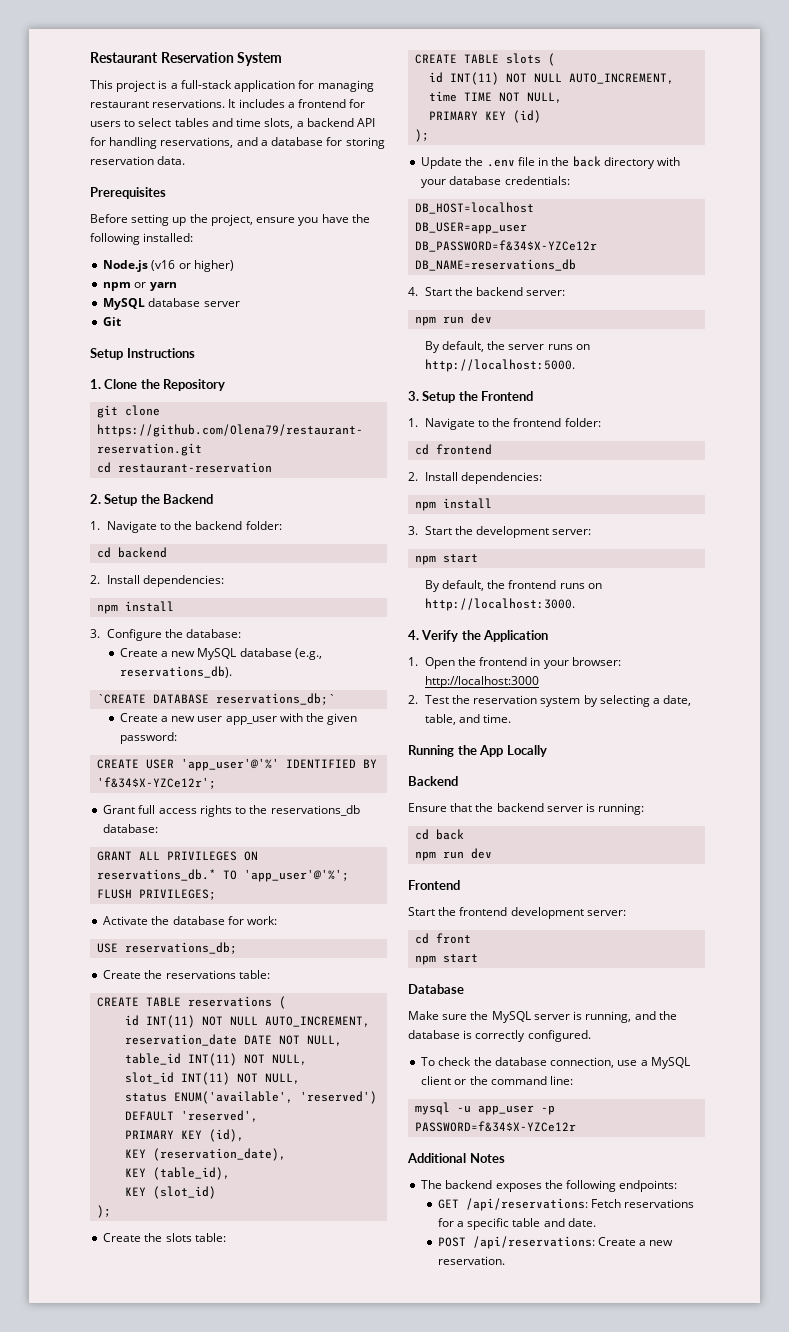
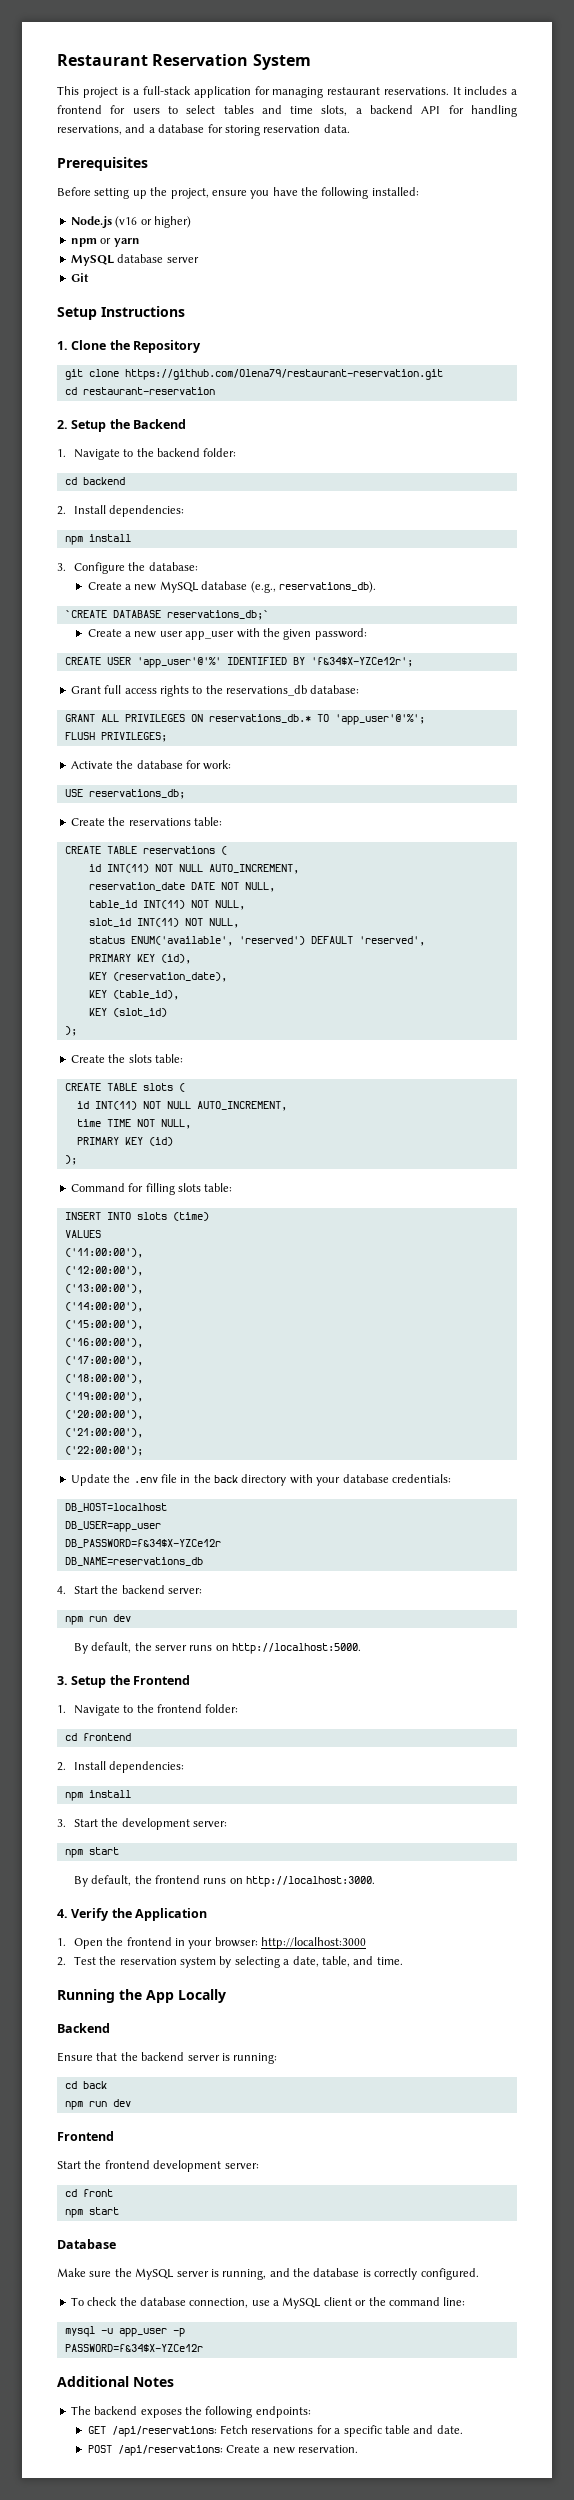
+ Command for filling slots table:
+ INSERT INTO slots (time)
+ VALUES
+ ('11:00:00'),
+ ('12:00:00'),
+ ('13:00:00'),
+ ('14:00:00'),
+ ('15:00:00'),
+ ('16:00:00'),
+ ('17:00:00'),
+ ('18:00:00'),
+ ('19:00:00'),
+ ('20:00:00'),
+ ('21:00:00'),
+ ('22:00:00');

